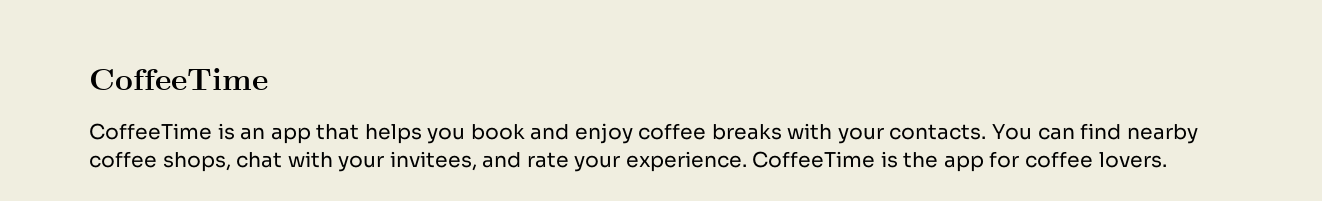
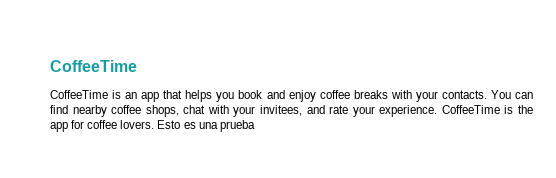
+ Esto es una prueba

